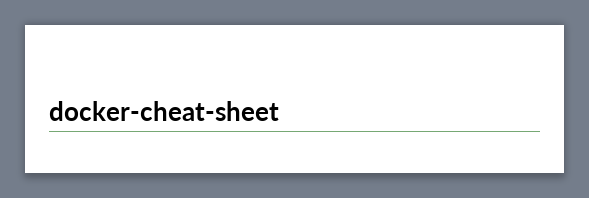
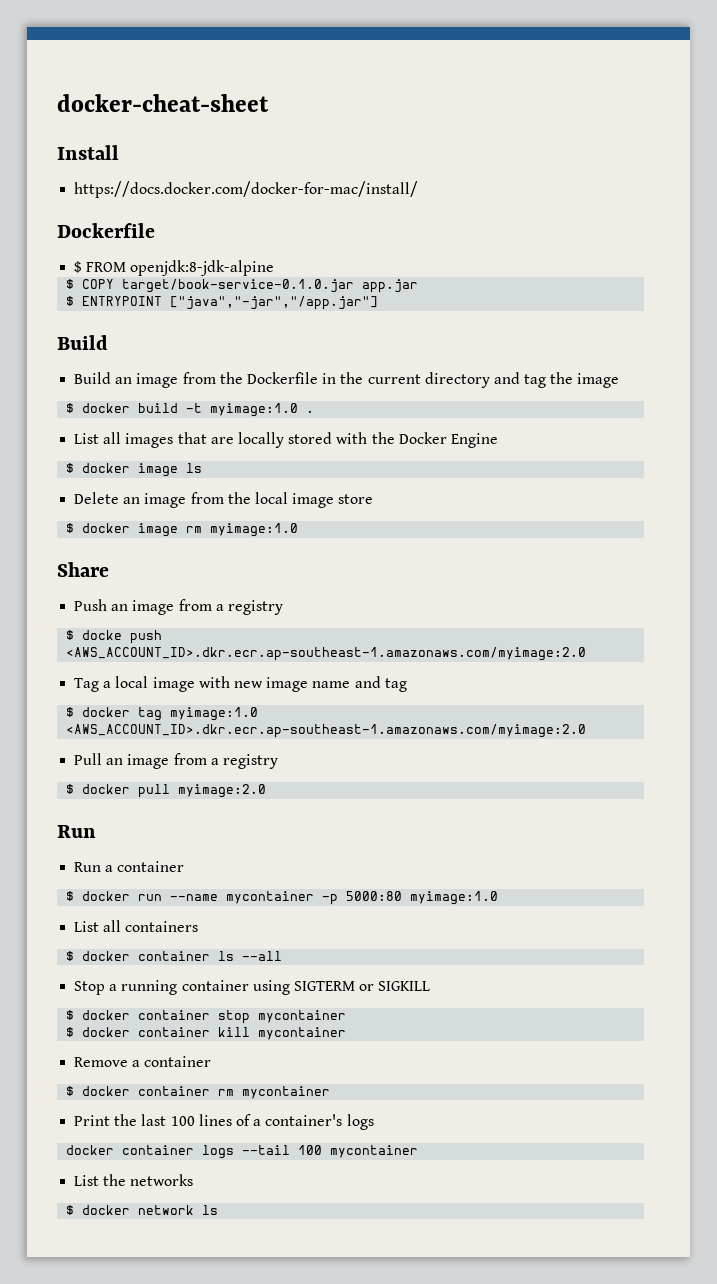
+ Install
+ https://docs.docker.com/docker-for-mac/install/
+ Dockerfile
+ $ FROM openjdk:8-jdk-alpine
+ $ COPY target/book-service-0.1.0.jar app.jar
+ $ ENTRYPOINT ["java","-jar","/app.jar"]
+ Build
+ Build an image from the Dockerfile in the current directory and tag the image
+ $ docker build -t myimage:1.0 .
+ List all images that are locally stored with the Docker Engine
+ $ docker image ls
+ Delete an image from the local image store
+ $ docker image rm myimage:1.0
+ Share
+ Push an image from a registry
+ $ docke push <AWS_ACCOUNT_ID>.dkr.ecr.ap-southeast-1.amazonaws.com/myimage:2.0
+ Tag a local image with new image name and tag
+ $ docker tag myimage:1.0 <AWS_ACCOUNT_ID>.dkr.ecr.ap-southeast-1.amazonaws.com/myimage:2.0
+ Pull an image from a registry
+ $ docker pull myimage:2.0
+ Run
+ Run a container
+ $ docker run --name mycontainer -p 5000:80 myimage:1.0
+ List all containers
+ $ docker container ls --all
+ Stop a running container using SIGTERM or SIGKILL
+ $ docker container stop mycontainer
+ $ docker container kill mycontainer
+ Remove a container
+ $ docker container rm mycontainer
+ Print the last 100 lines of a container's logs
+ docker container logs --tail 100 mycontainer
+ List the networks
+ $ docker network ls

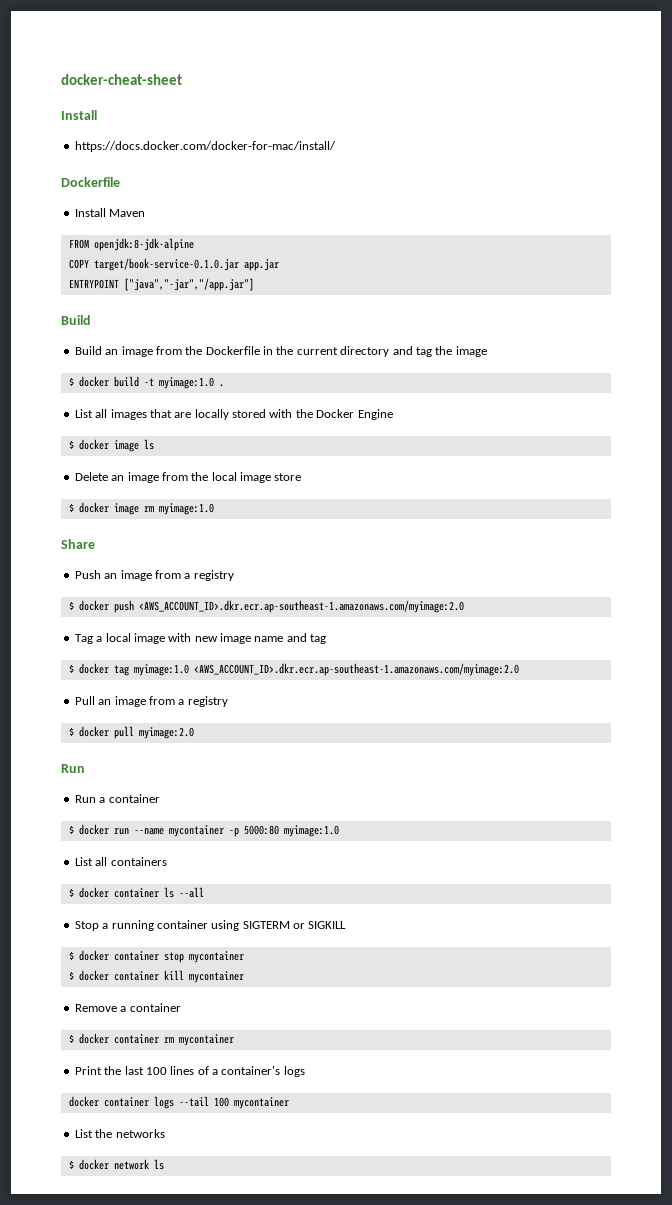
- $ FROM openjdk:8-jdk-alpine
+ Install Maven
+ FROM openjdk:8-jdk-alpine
- $ COPY target/book-service-0.1.0.jar app.jar
+ COPY target/book-service-0.1.0.jar app.jar
- $ ENTRYPOINT ["java","-jar","/app.jar"]
+ ENTRYPOINT ["java","-jar","/app.jar"]
- $ docke push <AWS_ACCOUNT_ID>.dkr.ecr.ap-southeast-1.amazonaws.com/myimage:2.0
+ $ docker push <AWS_ACCOUNT_ID>.dkr.ecr.ap-southeast-1.amazonaws.com/myimage:2.0

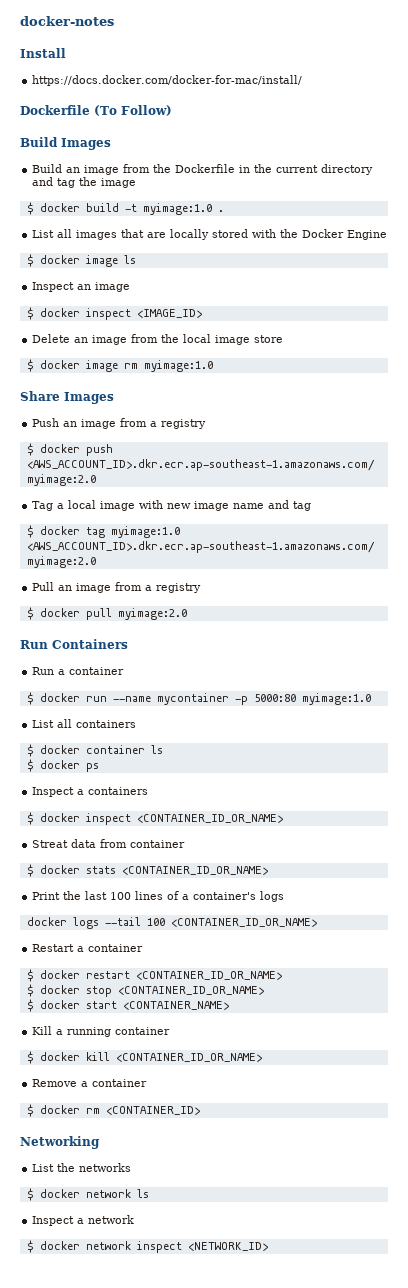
- docker-cheat-sheet
+ docker-notes
  https://docs.docker.com/docker-for-mac/install/
- Dockerfile
- Install Maven
- FROM openjdk:8-jdk-alpine
- COPY target/book-service-0.1.0.jar app.jar
- ENTRYPOINT ["java","-jar","/app.jar"]
- Build
+ Dockerfile (To Follow)
+ Build Images
+ Inspect an image
+ $ docker inspect <IMAGE_ID>
- Share
+ Share Images
  $ docker pull myimage:2.0
- Run
+ Run Containers
- $ docker container ls --all
- Stop a running container using SIGTERM or SIGKILL
- $ docker container stop mycontainer
- $ docker container kill mycontainer
- Remove a container
- $ docker container rm mycontainer
+ $ docker container ls
+ $ docker ps
+ Inspect a containers
+ $ docker inspect <CONTAINER_ID_OR_NAME>
+ Streat data from container
+ $ docker stats <CONTAINER_ID_OR_NAME>
- docker container logs --tail 100 mycontainer
+ docker logs --tail 100 <CONTAINER_ID_OR_NAME>
+ Restart a container
+ $ docker restart <CONTAINER_ID_OR_NAME>
+ $ docker stop <CONTAINER_ID_OR_NAME>
+ $ docker start <CONTAINER_NAME>
+ Kill a running container
+ $ docker kill <CONTAINER_ID_OR_NAME>
+ Remove a container
+ $ docker rm <CONTAINER_ID>
+ Networking
+ Inspect a network
+ $ docker network inspect <NETWORK_ID>

